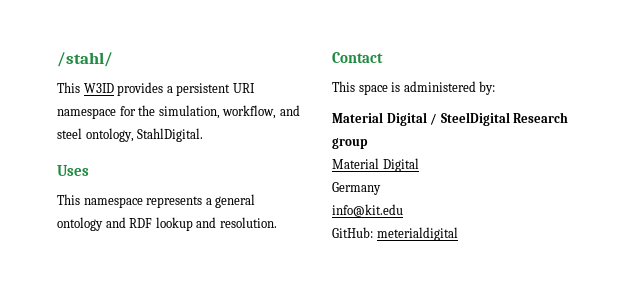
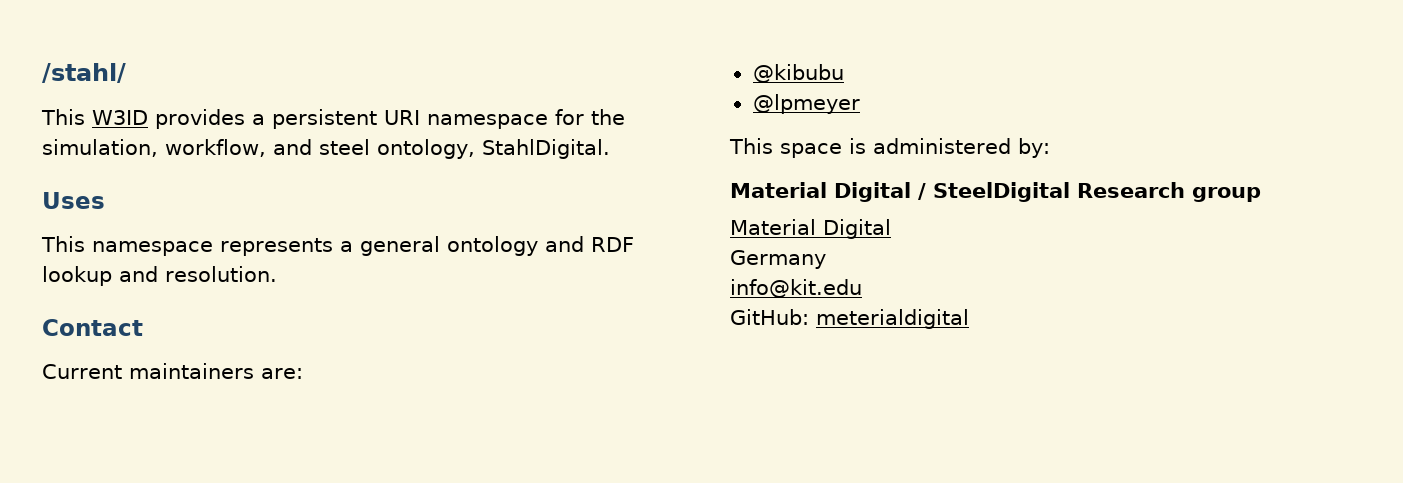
+ Current maintainers are:
+ @kibubu
+ @lpmeyer

